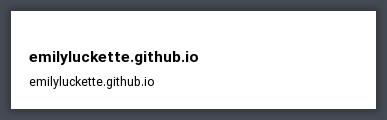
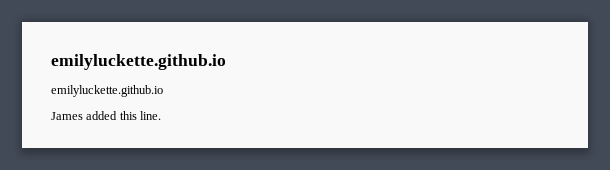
+ James added this line.

